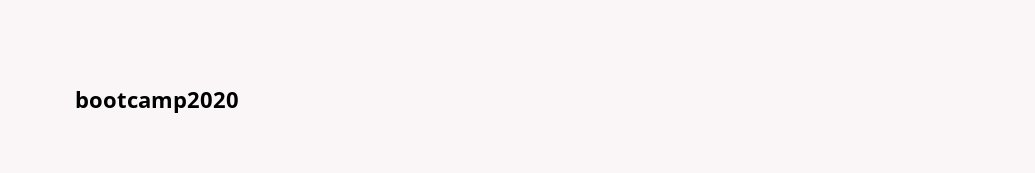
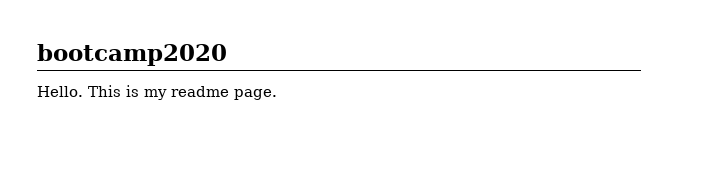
+ Hello. This is my readme page.

